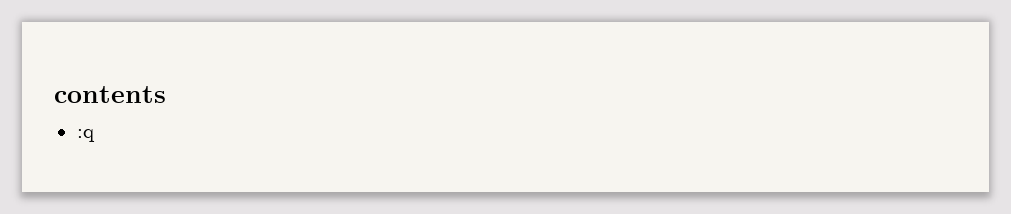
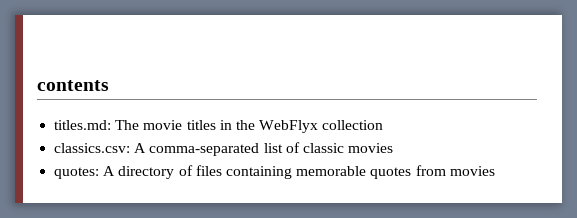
- :q
+ titles.md: The movie titles in the WebFlyx collection
+ classics.csv: A comma-separated list of classic movies
+ quotes: A directory of files containing memorable quotes from movies

